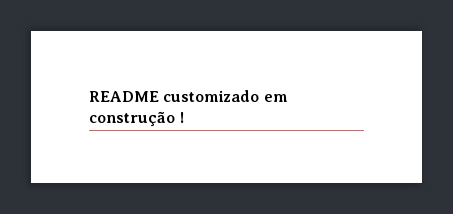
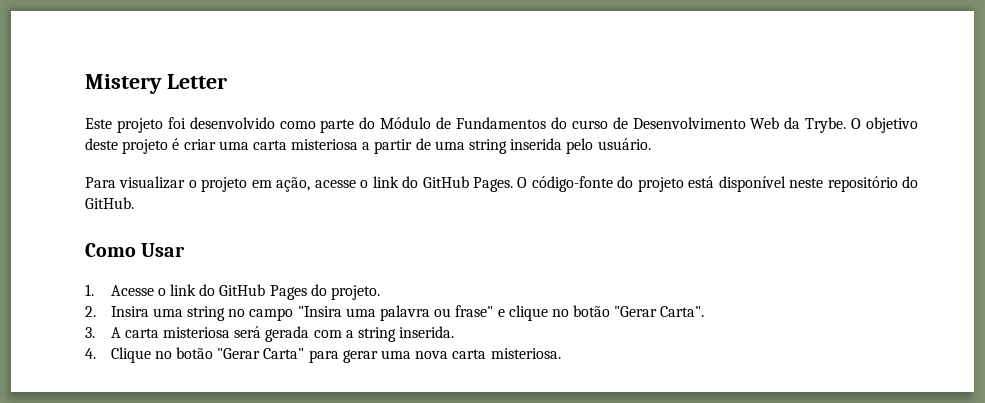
- README customizado em construção !
+ Mistery Letter
+ Este projeto foi desenvolvido como parte do Módulo de Fundamentos do curso de Desenvolvimento Web da Trybe. O objetivo deste projeto é criar uma carta misteriosa a partir de uma string inserida pelo usuário.
+ Para visualizar o projeto em ação, acesse o link do GitHub Pages. O código-fonte do projeto está disponível neste repositório do GitHub.
+ Como Usar
+ 1. Acesse o link do GitHub Pages do projeto.
+ 2. Insira uma string no campo "Insira uma palavra ou frase" e clique no botão "Gerar Carta".
+ 3. A carta misteriosa será gerada com a string inserida.
+ 4. Clique no botão "Gerar Carta" para gerar uma nova carta misteriosa.

